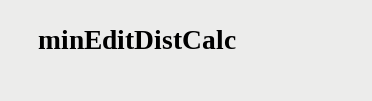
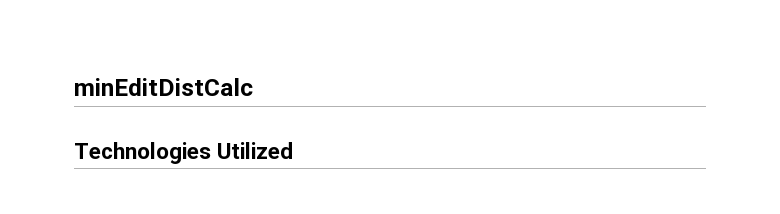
+ Technologies Utilized

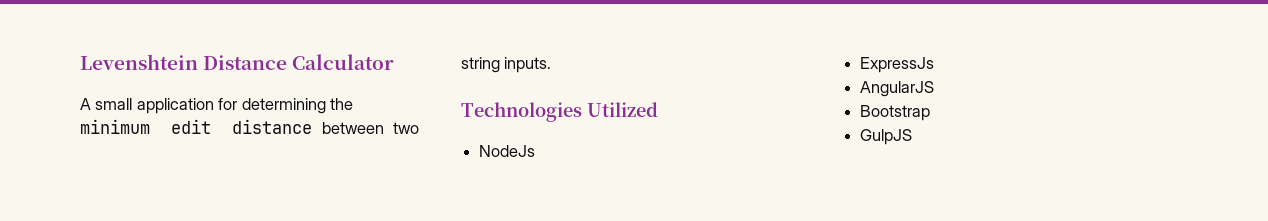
- minEditDistCalc
+ Levenshtein Distance Calculator
+ A small application for determining the minimum edit distance between two string inputs.
  Technologies Utilized
+ NodeJs
+ ExpressJs
+ AngularJS
+ Bootstrap
+ GulpJS

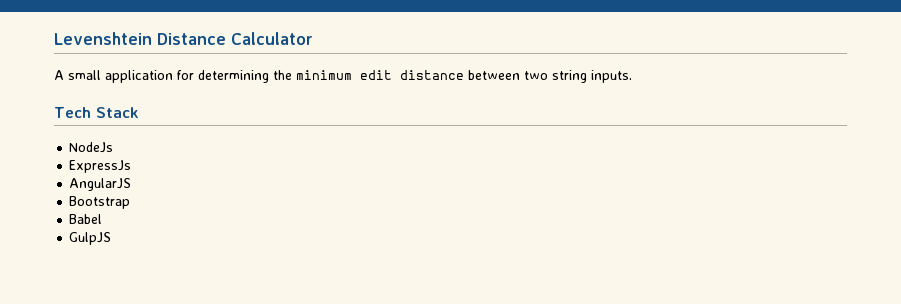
- Technologies Utilized
+ Tech Stack
+ Babel

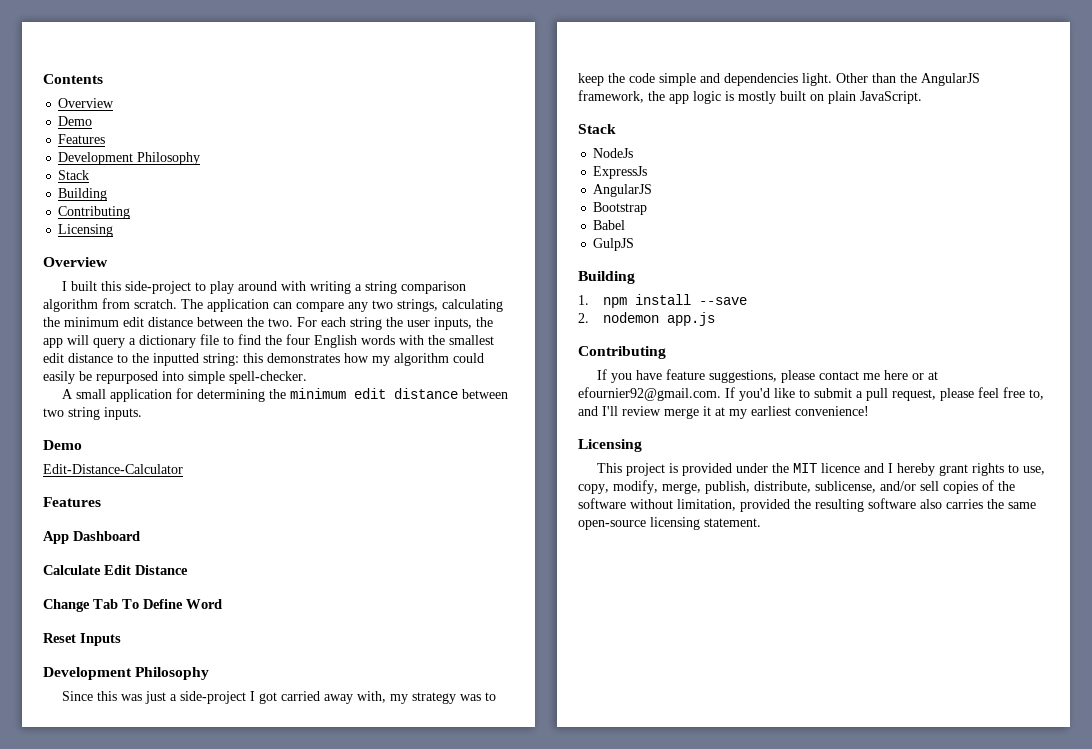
- Levenshtein Distance Calculator
+ Contents
+ Overview
+ Demo
+ Features
+ Development Philosophy
+ Stack
+ Building
+ Contributing
+ Licensing
+ Overview
+ I built this side-project to play around with writing a string comparison algorithm from scratch. The application can compare any two strings, calculating the minimum edit distance between the two. For each string the user inputs, the app will query a dictionary file to find the four English words with the smallest edit distance to the inputted string: this demonstrates how my algorithm could easily be repurposed into simple spell-checker.
  A small application for determining the minimum edit distance between two string inputs.
- Tech Stack
+ Demo
+ Edit-Distance-Calculator
+ Features
+ App Dashboard
+ Calculate Edit Distance
+ Change Tab To Define Word
+ Reset Inputs
+ Development Philosophy
+ Since this was just a side-project I got carried away with, my strategy was to keep the code simple and dependencies light. Other than the AngularJS framework, the app logic is mostly built on plain JavaScript.
+ Stack
  GulpJS
+ Building
+ 1. npm install --save
+ 2. nodemon app.js
+ Contributing
+ If you have feature suggestions, please contact me here or at efournier92@gmail.com. If you'd like to submit a pull request, please feel free to, and I'll review merge it at my earliest convenience!
+ Licensing
+ This project is provided under the MIT licence and I hereby grant rights to use, copy, modify, merge, publish, distribute, sublicense, and/or sell copies of the software without limitation, provided the resulting software also carries the same open-source licensing statement.

